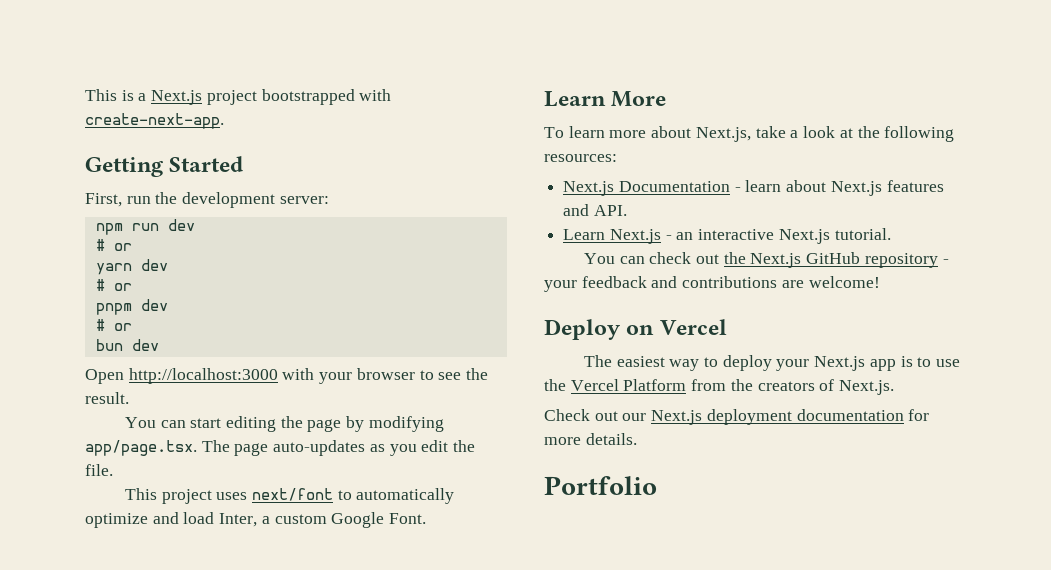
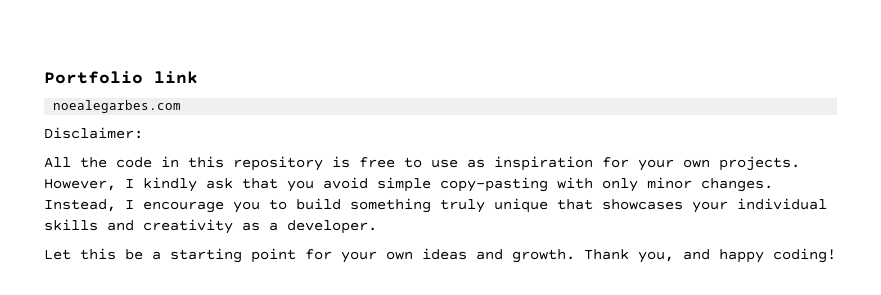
- This is a Next.js project bootstrapped with create-next-app.
- Getting Started
- First, run the development server:
- npm run dev
- # or
- yarn dev
- # or
- pnpm dev
- # or
- bun dev
- Open http://localhost:3000 with your browser to see the result.
- You can start editing the page by modifying app/page.tsx. The page auto-updates as you edit the file.
- This project uses next/font to automatically optimize and load Inter, a custom Google Font.
- Learn More
- To learn more about Next.js, take a look at the following resources:
- Next.js Documentation - learn about Next.js features and API.
- Learn Next.js - an interactive Next.js tutorial.
- You can check out the Next.js GitHub repository - your feedback and contributions are welcome!
- Deploy on Vercel
- The easiest way to deploy your Next.js app is to use the Vercel Platform from the creators of Next.js.
- Check out our Next.js deployment documentation for more details.
- Portfolio
+ Portfolio link
+ noealegarbes.com
+ Disclaimer:
+ All the code in this repository is free to use as inspiration for your own projects. However, I kindly ask that you avoid simple copy-pasting with only minor changes. Instead, I encourage you to build something truly unique that showcases your individual skills and creativity as a developer.
+ Let this be a starting point for your own ideas and growth. Thank you, and happy coding!

